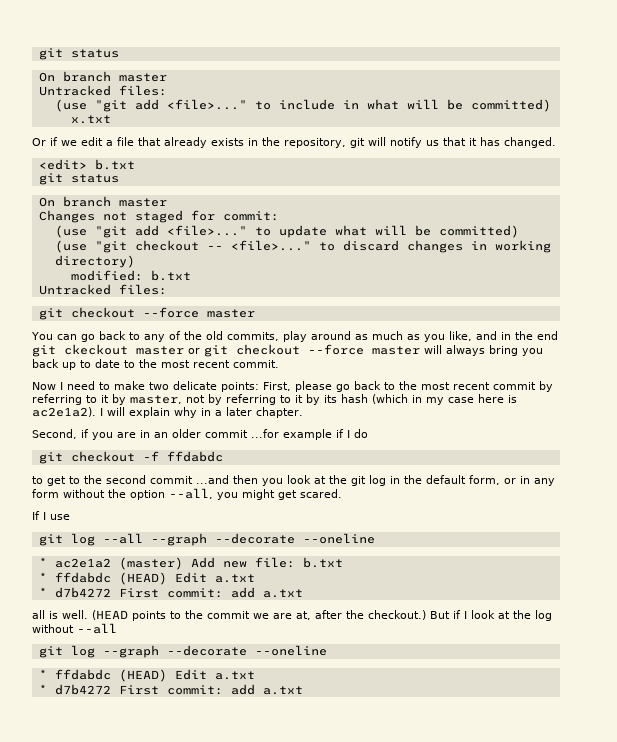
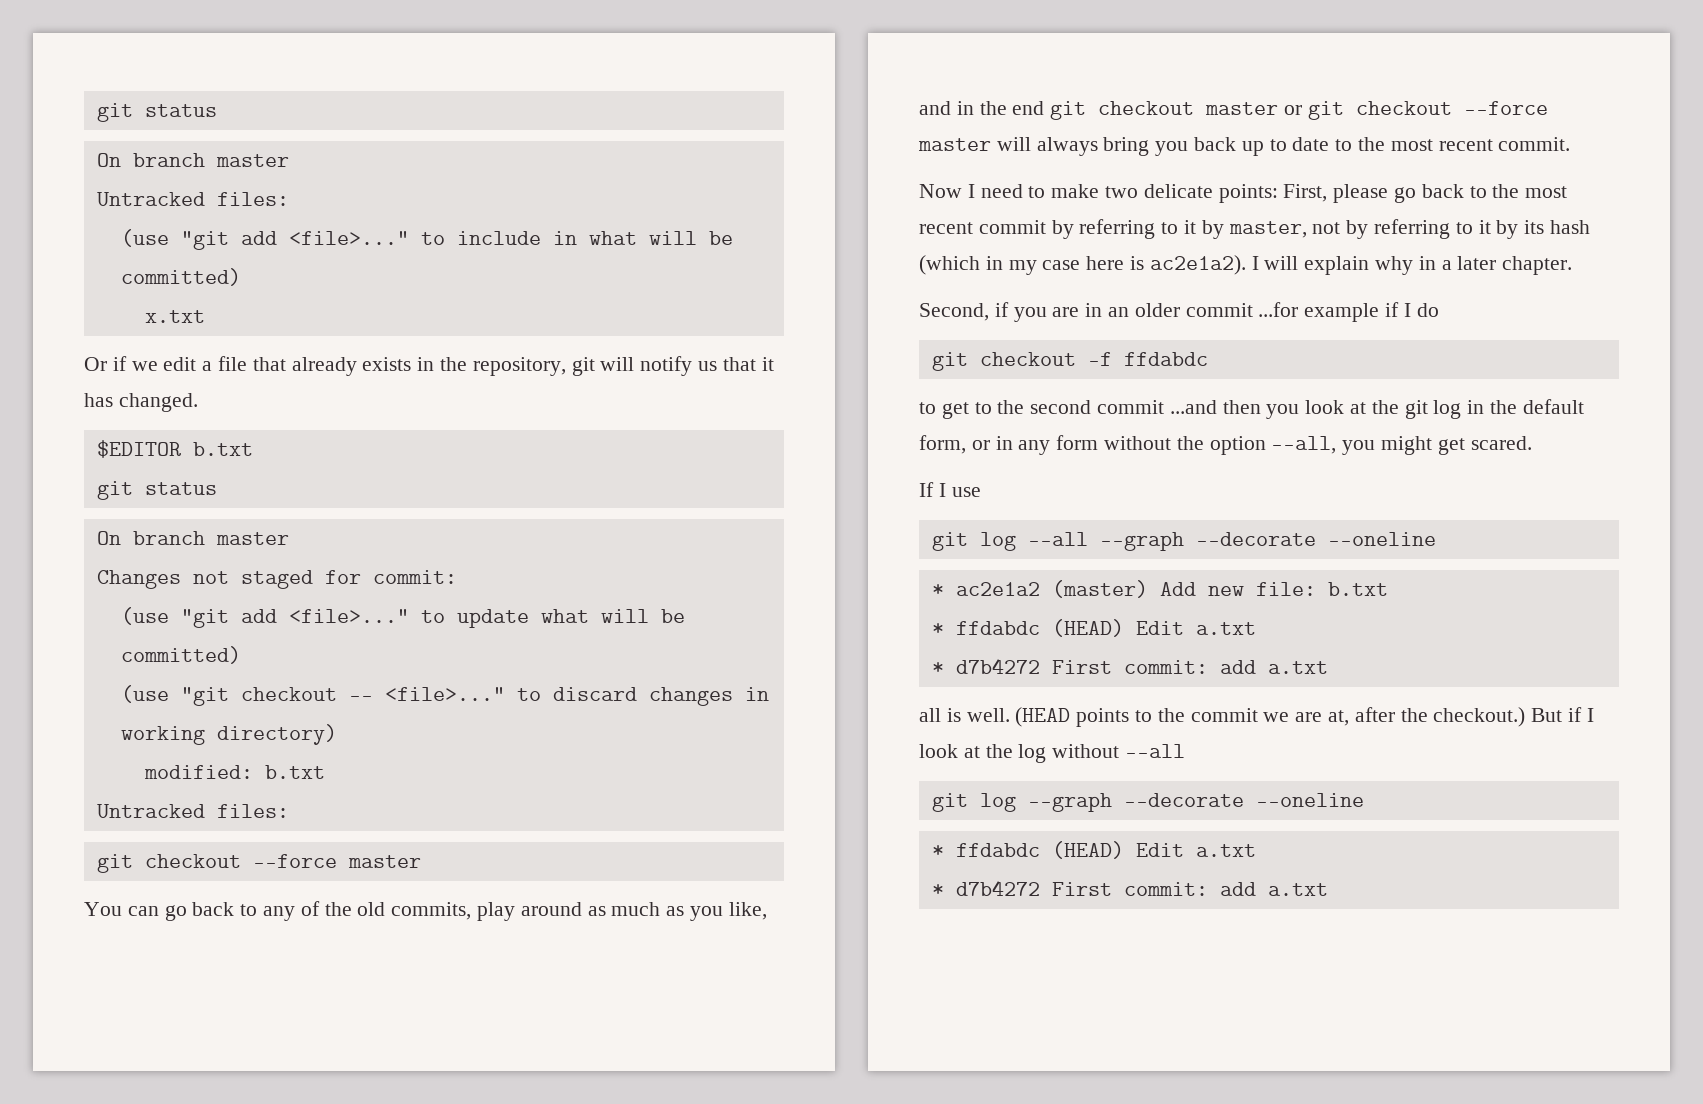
- <edit> b.txt
+ $EDITOR b.txt
- You can go back to any of the old commits, play around as much as you like, and in the end git ckeckout master or git checkout --force master will always bring you back up to date to the most recent commit.
+ You can go back to any of the old commits, play around as much as you like, and in the end git checkout master or git checkout --force master will always bring you back up to date to the most recent commit.

